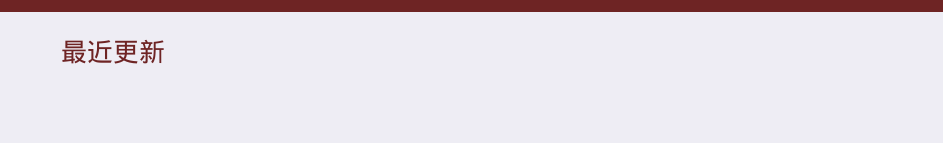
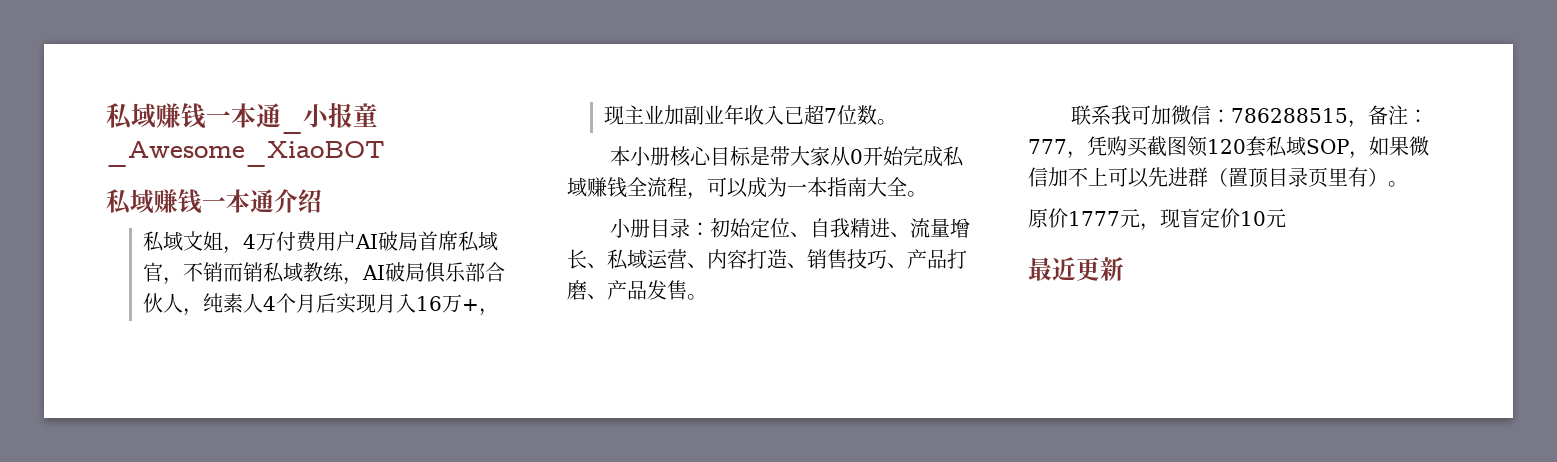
+ 私域赚钱一本通_小报童_Awesome_XiaoBOT
+ 私域赚钱一本通介绍
+ 私域文姐，4万付费用户AI破局首席私域官，不销而销私域教练，AI破局俱乐部合伙人，纯素人4个月后实现月入16万+，现主业加副业年收入已超7位数。
+ 本小册核心目标是带大家从0开始完成私域赚钱全流程，可以成为一本指南大全。
+ 小册目录：初始定位、自我精进、流量增长、私域运营、内容打造、销售技巧、产品打磨、产品发售。
+ 联系我可加微信：786288515，备注：777，凭购买截图领120套私域SOP，如果微信加不上可以先进群（置顶目录页里有）。
+ 原价1777元，现盲定价10元

